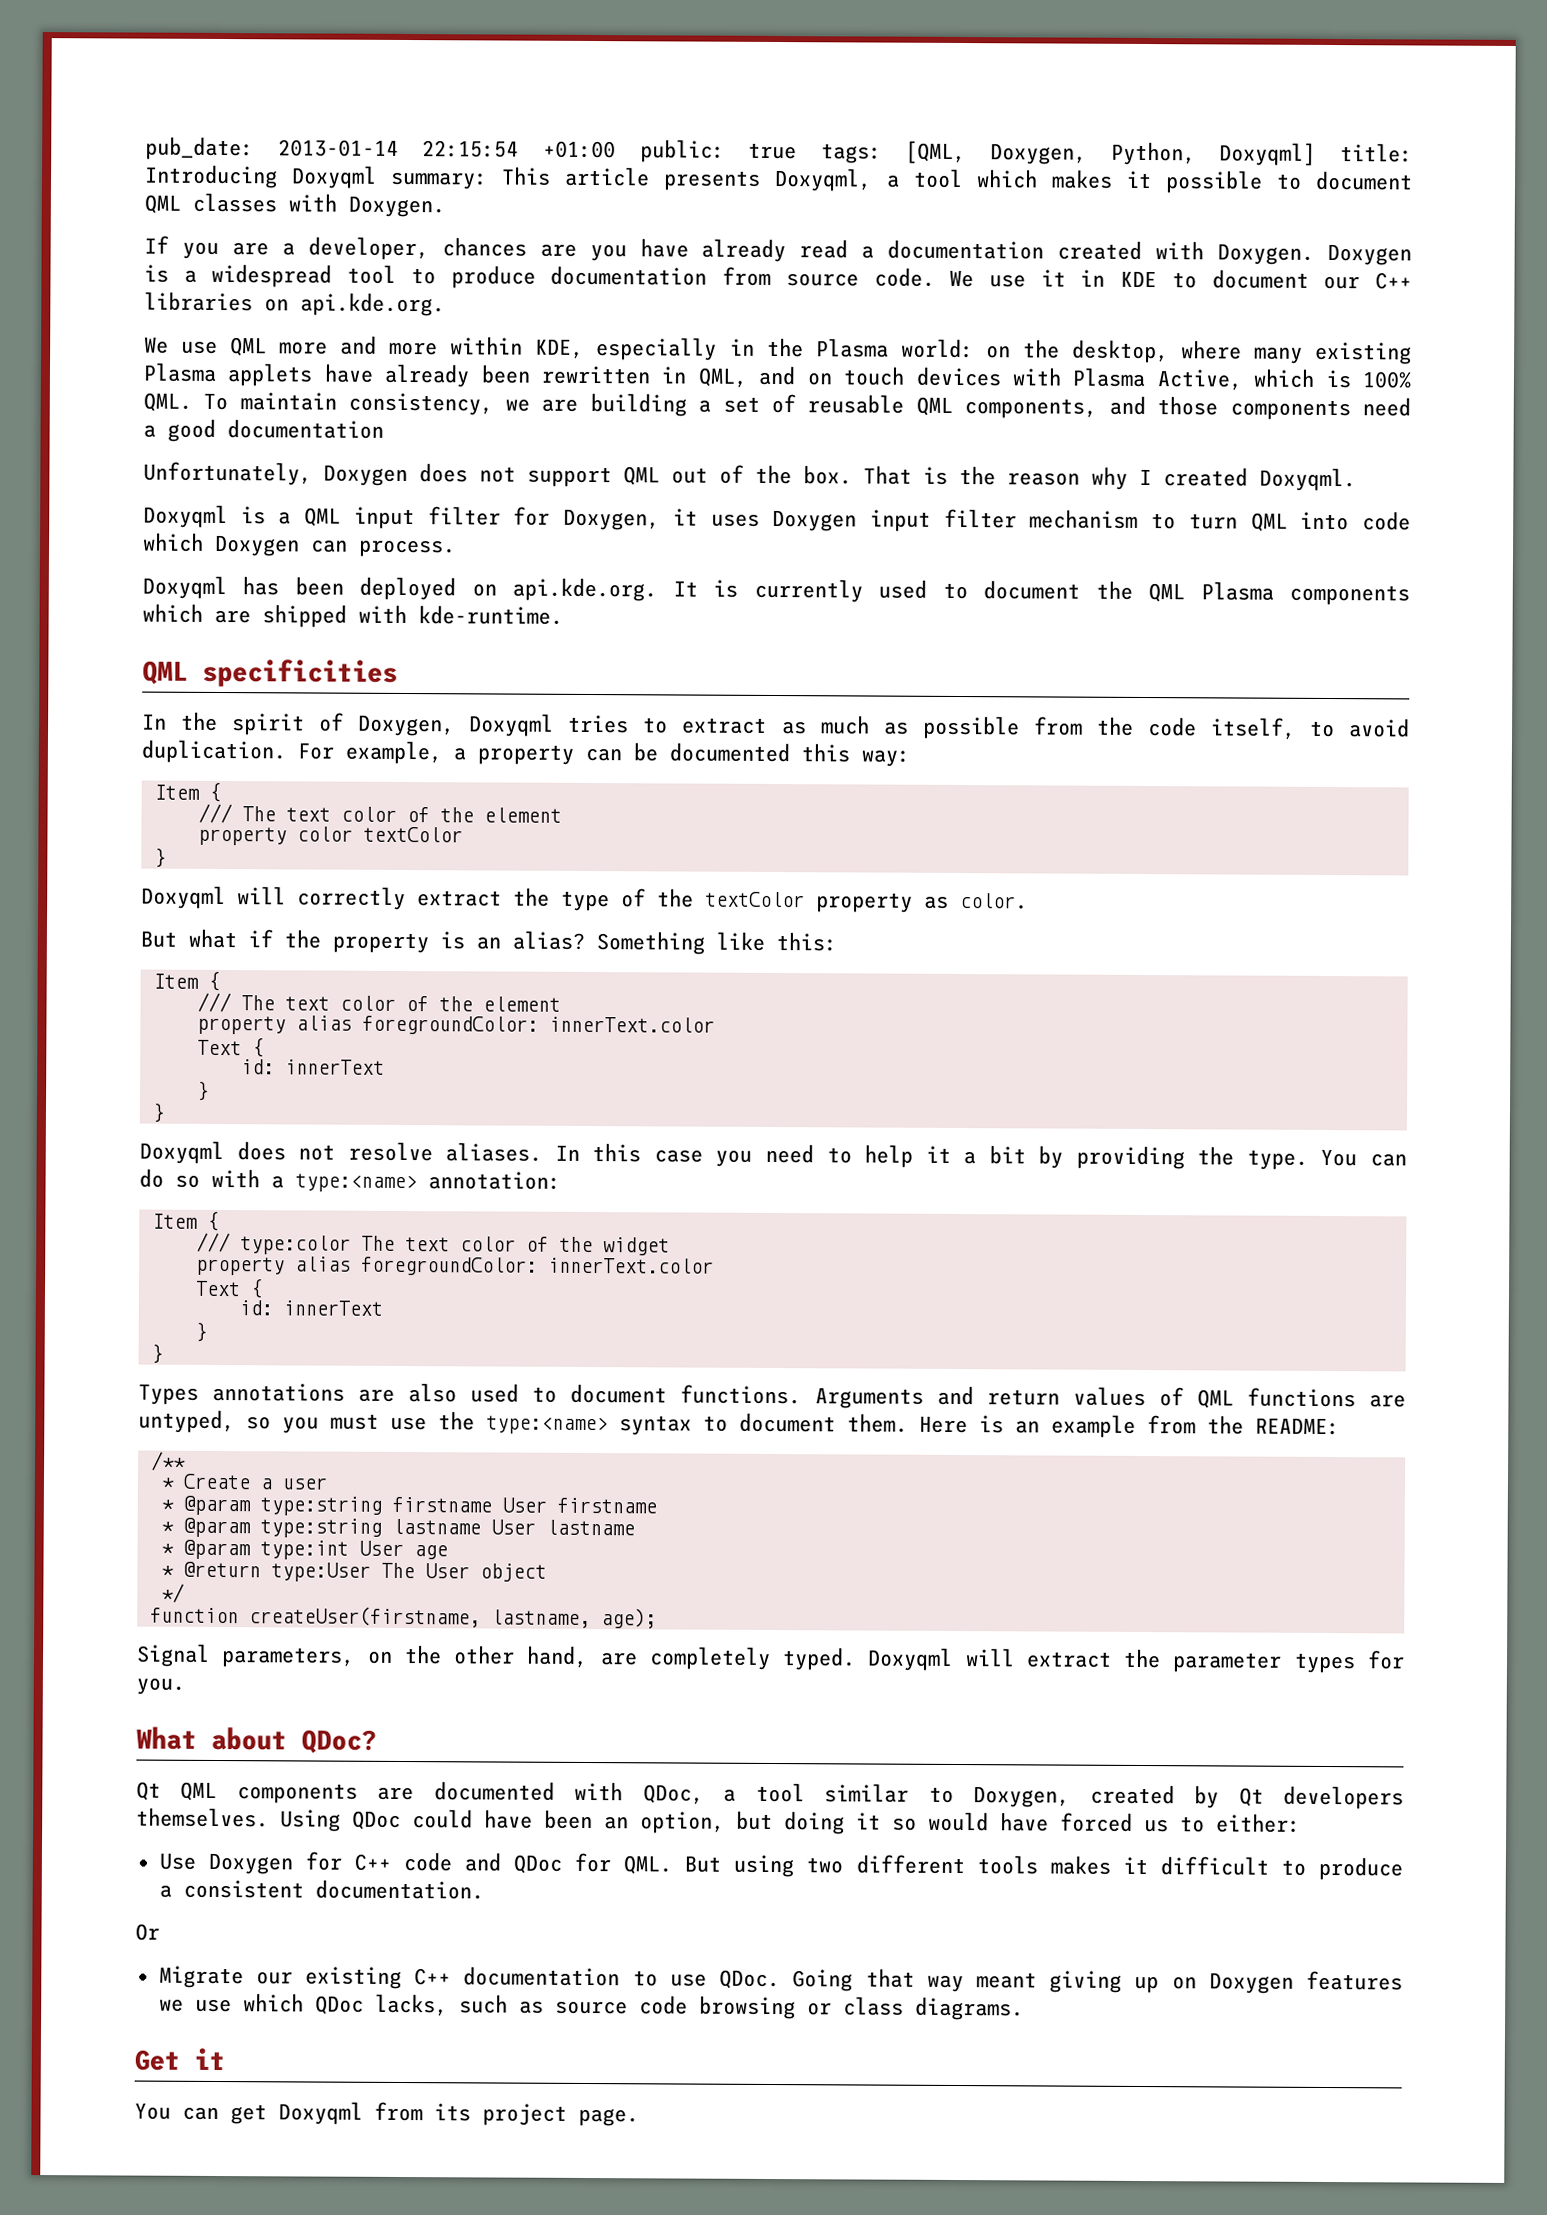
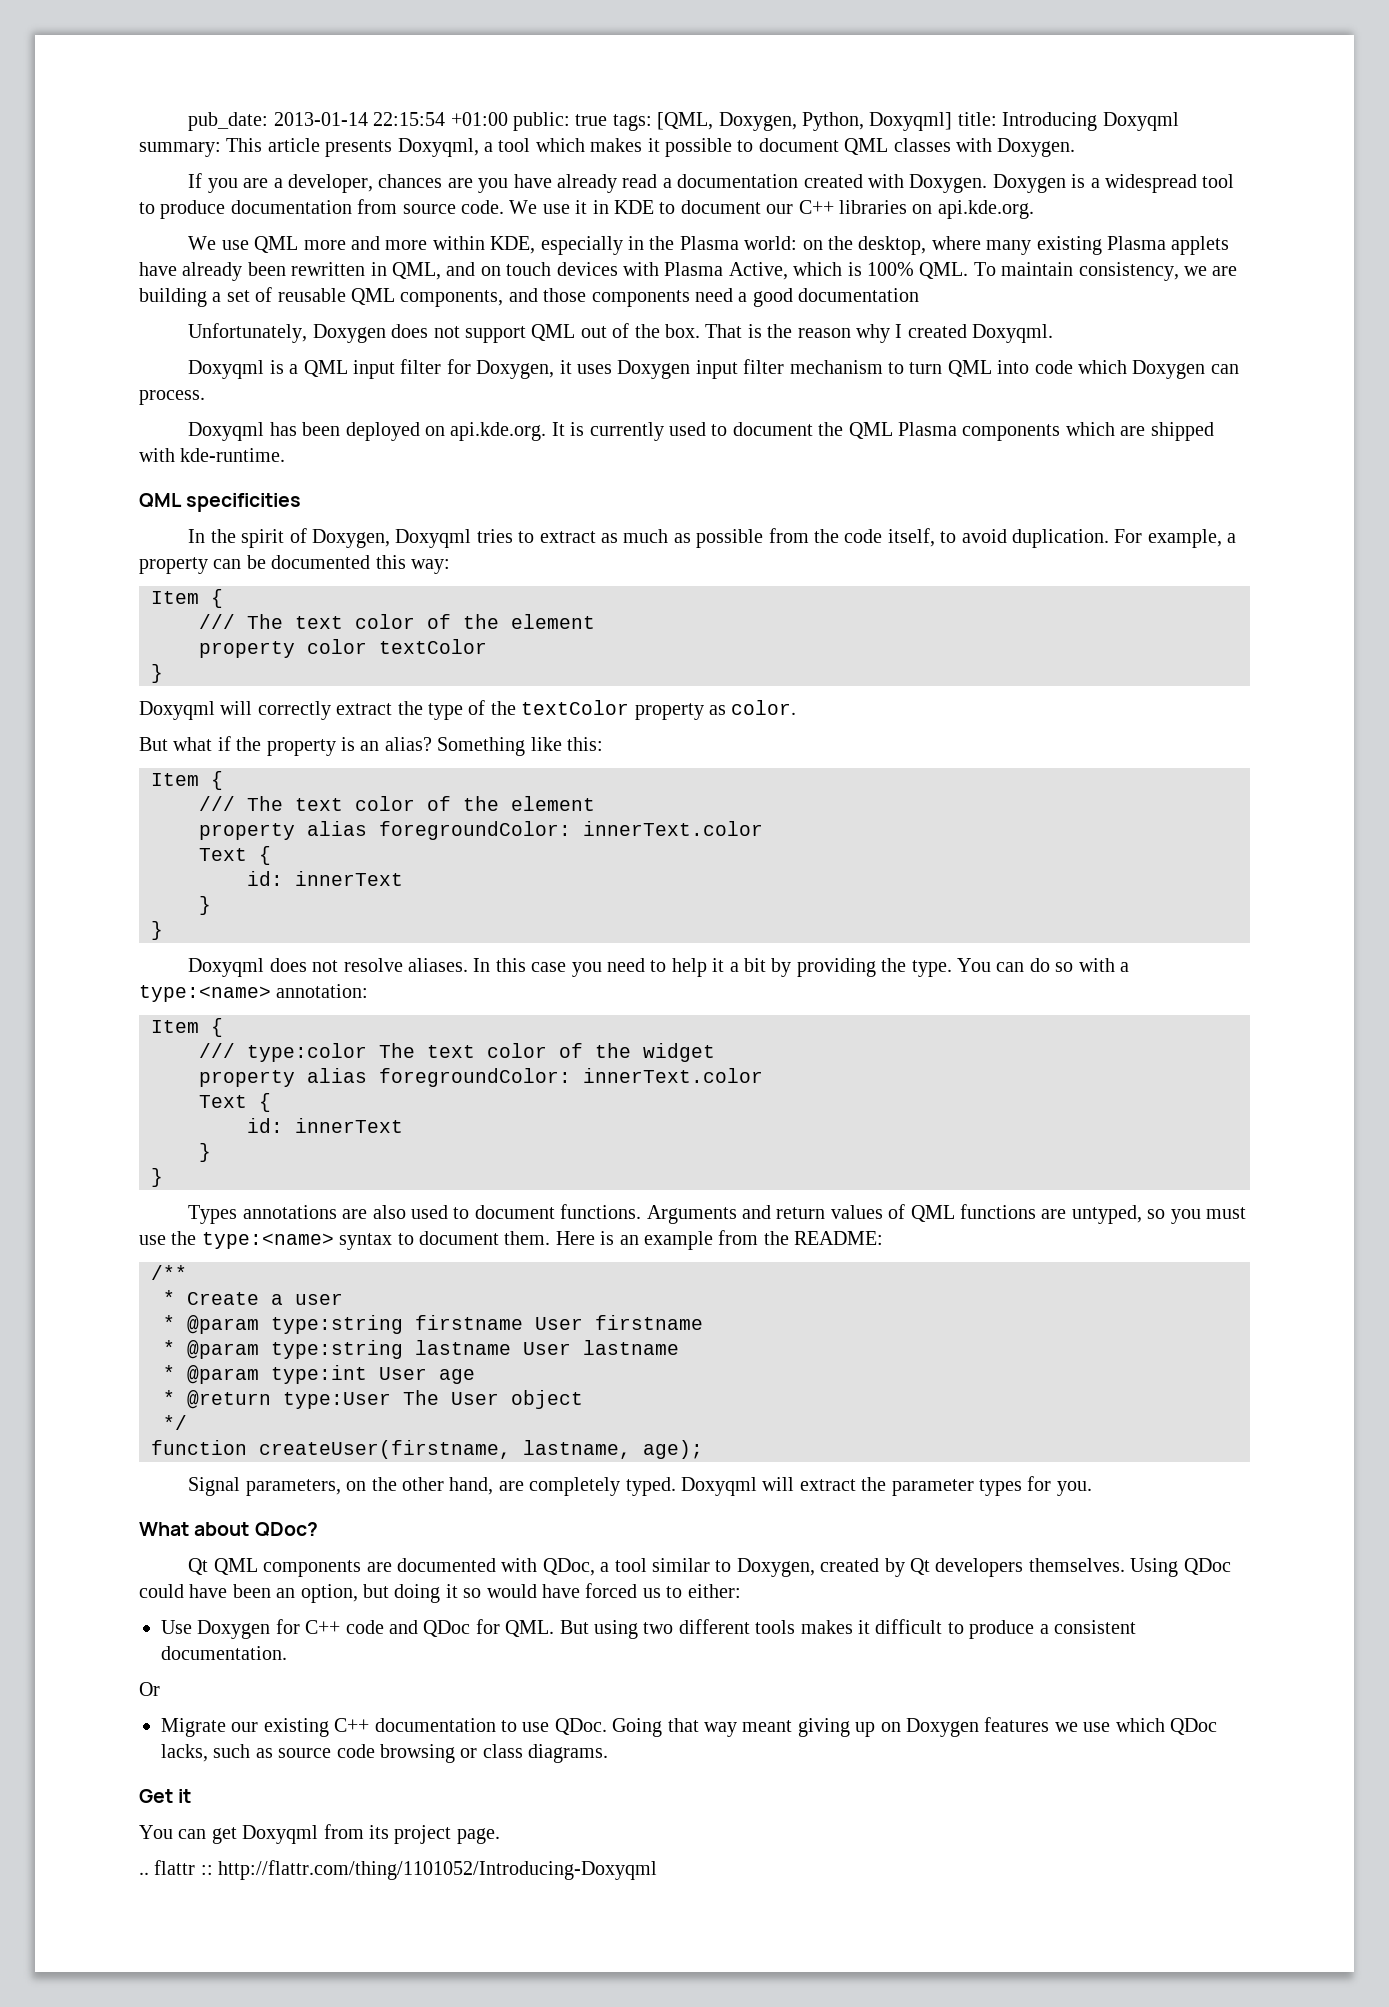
+ .. flattr :: http://flattr.com/thing/1101052/Introducing-Doxyqml

